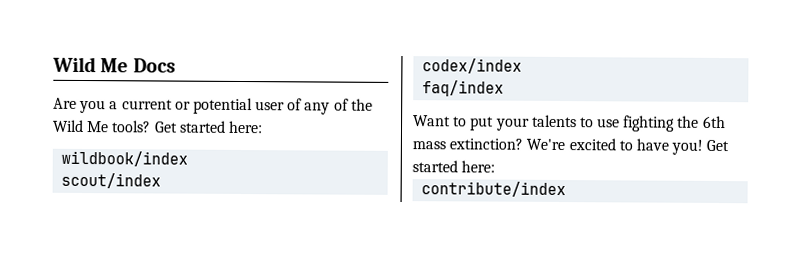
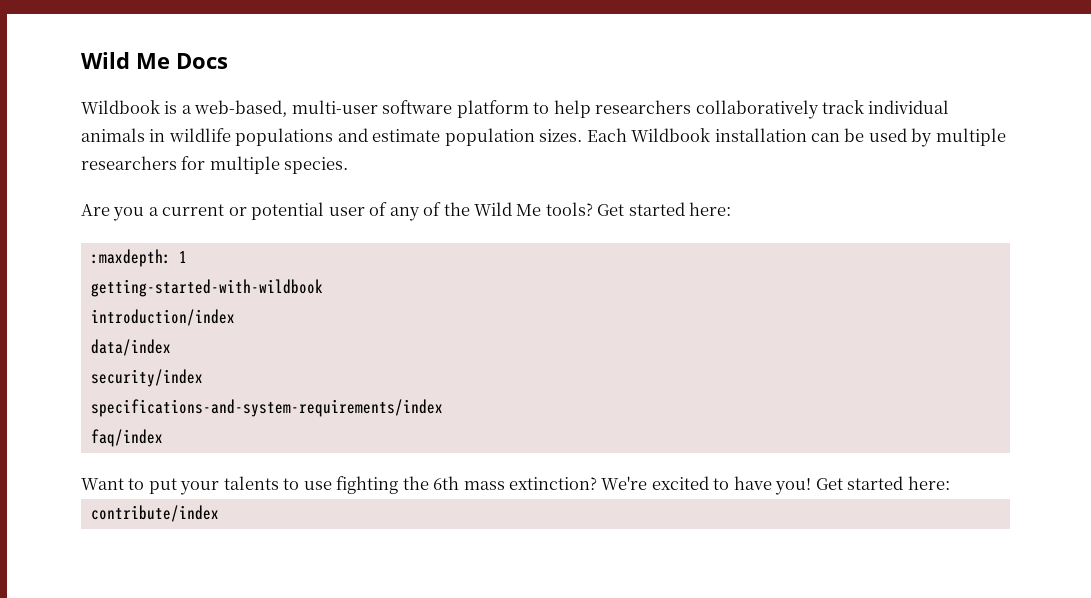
+ Wildbook is a web-based, multi-user software platform to help researchers collaboratively track individual animals in wildlife populations and estimate population sizes. Each Wildbook installation can be used by multiple researchers for multiple species.
- wildbook/index
- scout/index
- codex/index
+ :maxdepth: 1
+ getting-started-with-wildbook
+ introduction/index
+ data/index
+ security/index
+ specifications-and-system-requirements/index

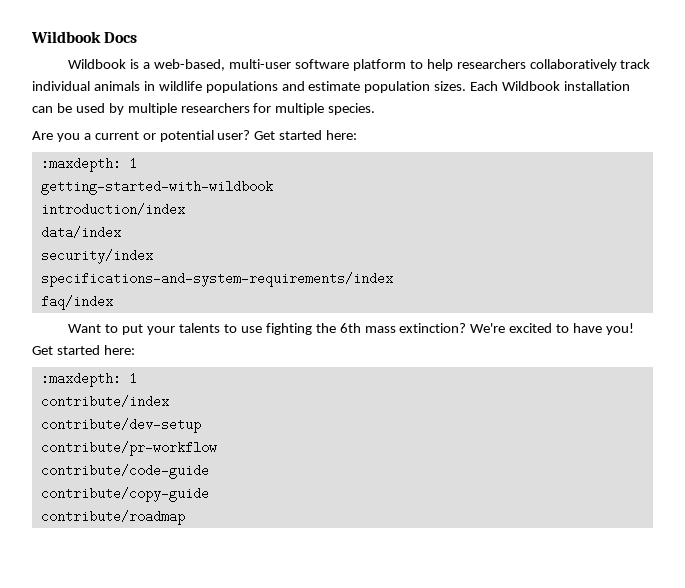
- Wild Me Docs
+ Wildbook Docs
- Are you a current or potential user of any of the Wild Me tools?
+ Are you a current or potential user?
  We're excited to have you! Get started here:
+ :maxdepth: 1
+ contribute/dev-setup
+ contribute/pr-workflow
+ contribute/code-guide
+ contribute/copy-guide
+ contribute/roadmap

